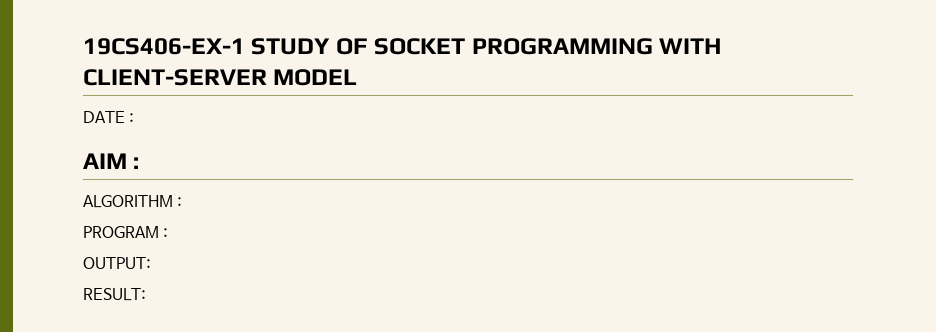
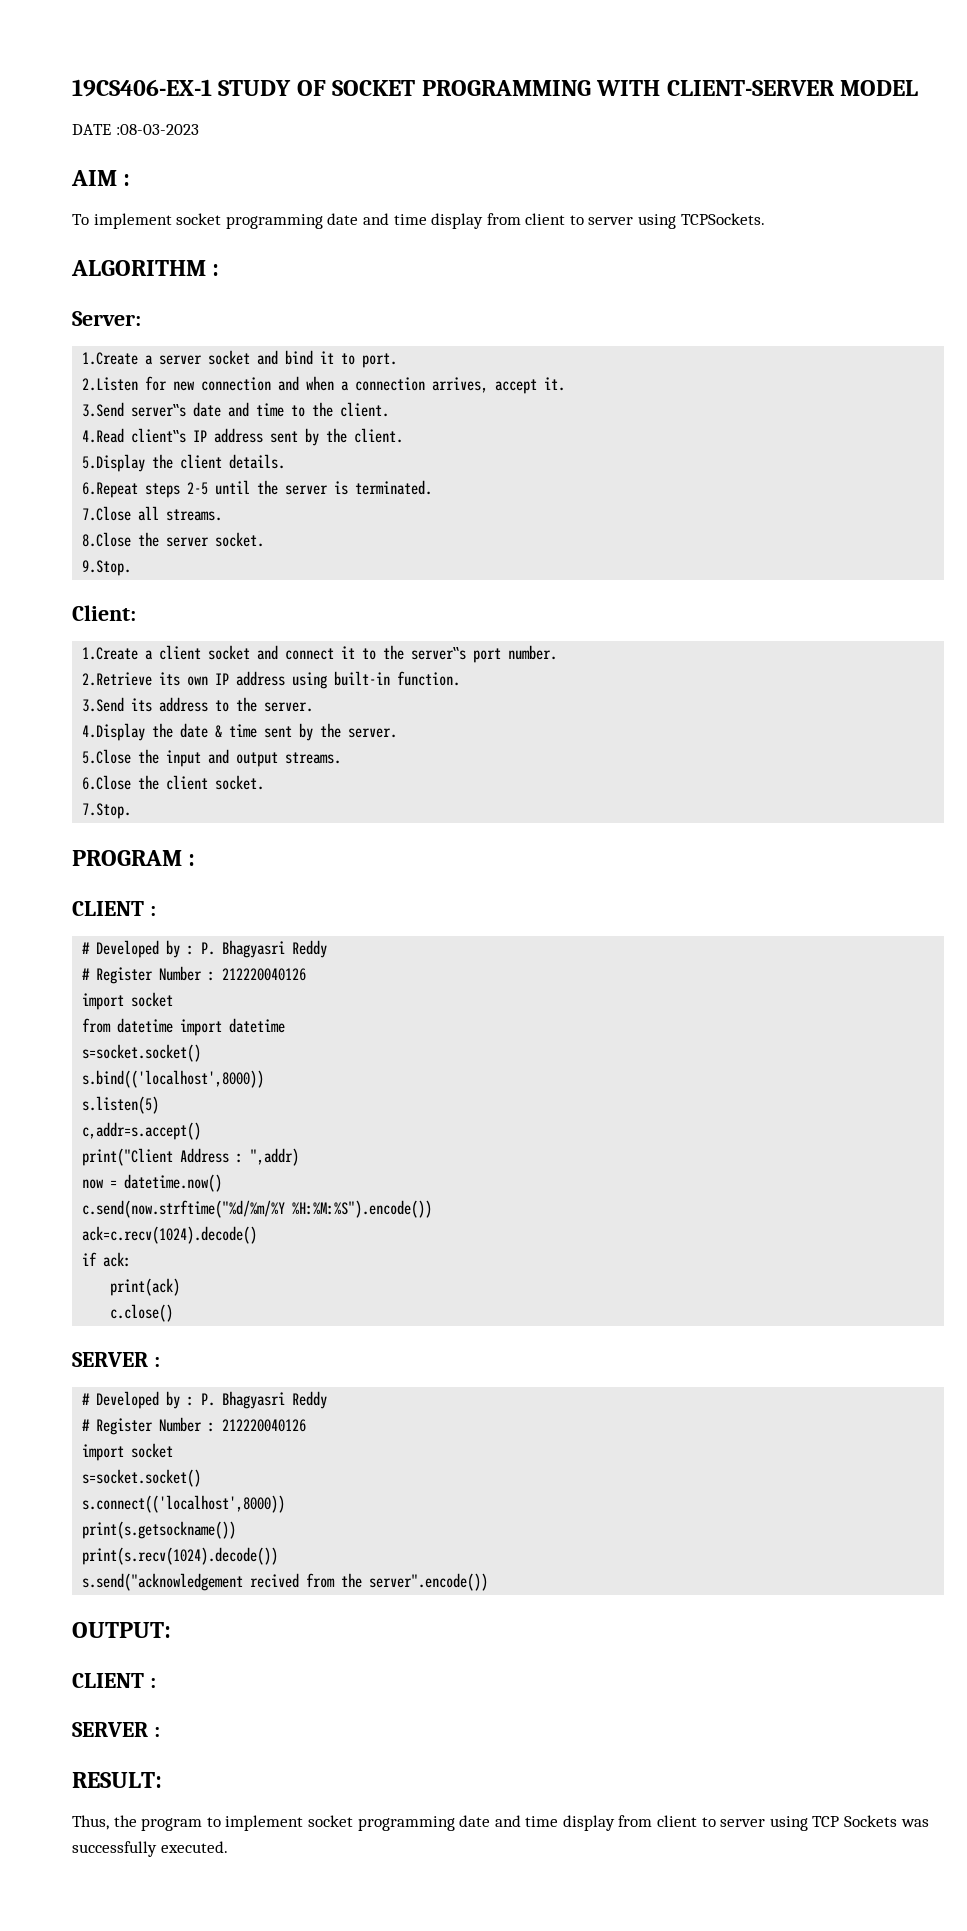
- DATE :
+ DATE :08-03-2023
+ To implement socket programming date and time display from client to server using TCPSockets.
  ALGORITHM :
+ Server:
+ 1.Create a server socket and bind it to port.
+ 2.Listen for new connection and when a connection arrives, accept it.
+ 3.Send server‟s date and time to the client.
+ 4.Read client‟s IP address sent by the client.
+ 5.Display the client details.
+ 6.Repeat steps 2-5 until the server is terminated.
+ 7.Close all streams.
+ 8.Close the server socket.
+ 9.Stop.
+ Client:
+ 1.Create a client socket and connect it to the server‟s port number.
+ 2.Retrieve its own IP address using built-in function.
+ 3.Send its address to the server.
+ 4.Display the date & time sent by the server.
+ 5.Close the input and output streams.
+ 6.Close the client socket.
+ 7.Stop.
  PROGRAM :
+ CLIENT :
+ # Developed by : P. Bhagyasri Reddy
+ # Register Number : 212220040126
+ import socket
+ from datetime import datetime
+ s=socket.socket()
+ s.bind(('localhost',8000))
+ s.listen(5)
+ c,addr=s.accept()
+ print("Client Address : ",addr)
+ now = datetime.now()
+ c.send(now.strftime("%d/%m/%Y %H:%M:%S").encode())
+ ack=c.recv(1024).decode()
+ if ack:
+ print(ack)
+ c.close()
+ SERVER :
+ # Developed by : P. Bhagyasri Reddy
+ # Register Number : 212220040126
+ import socket
+ s=socket.socket()
+ s.connect(('localhost',8000))
+ print(s.getsockname())
+ print(s.recv(1024).decode())
+ s.send("acknowledgement recived from the server".encode())
  OUTPUT:
+ CLIENT :
+ SERVER :
  RESULT:
+ Thus, the program to implement socket programming date and time display from client to server using TCP Sockets was successfully executed.

